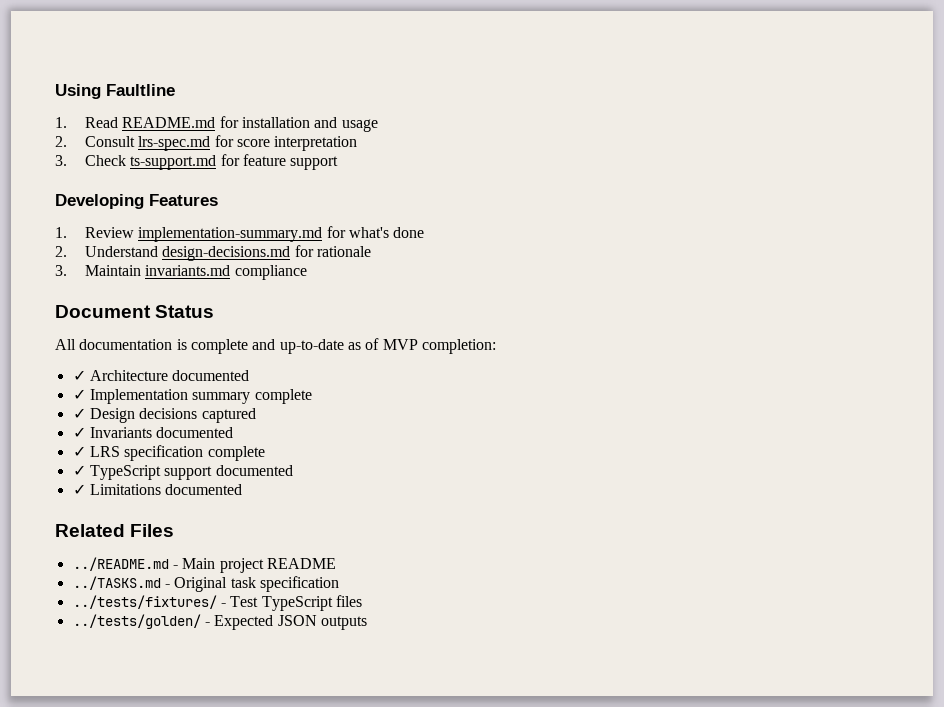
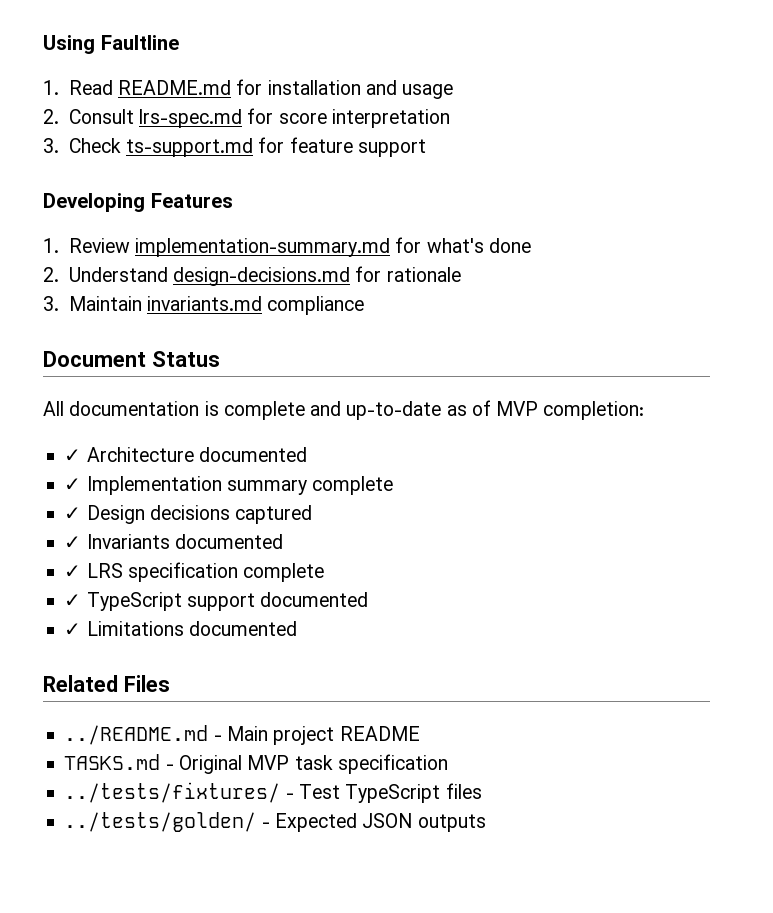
- ../TASKS.md - Original task specification
+ TASKS.md - Original MVP task specification

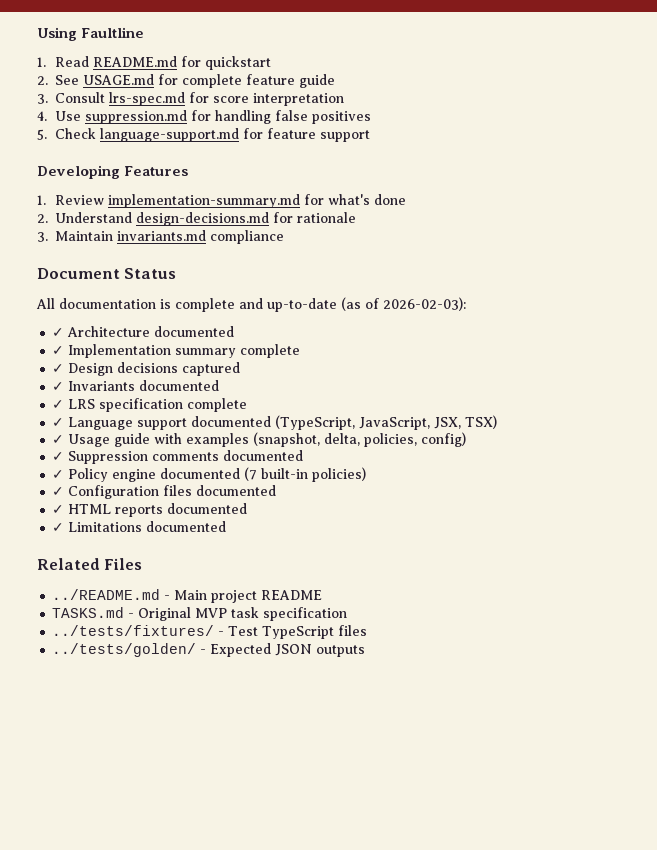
- 1. Read README.md for installation and usage
- 2. Consult lrs-spec.md for score interpretation
+ 1. Read README.md for quickstart
+ 2. See USAGE.md for complete feature guide
+ 3. Consult lrs-spec.md for score interpretation
- 3. Check ts-support.md for feature support
+ 4. Use suppression.md for handling false positives
+ 5. Check language-support.md for feature support
- All documentation is complete and up-to-date as of MVP completion:
+ All documentation is complete and up-to-date (as of 2026-02-03):
- ✓ TypeScript support documented
+ ✓ Language support documented (TypeScript, JavaScript, JSX, TSX)
+ ✓ Usage guide with examples (snapshot, delta, policies, config)
+ ✓ Suppression comments documented
+ ✓ Policy engine documented (7 built-in policies)
+ ✓ Configuration files documented
+ ✓ HTML reports documented

